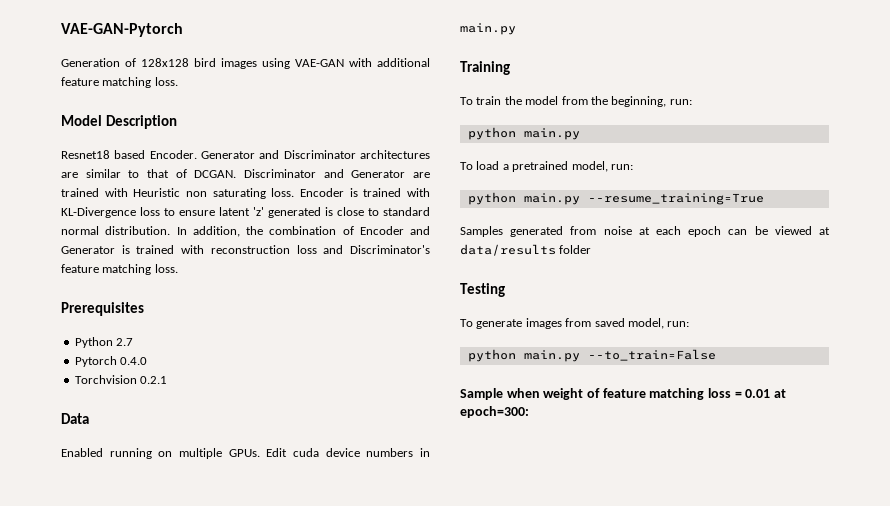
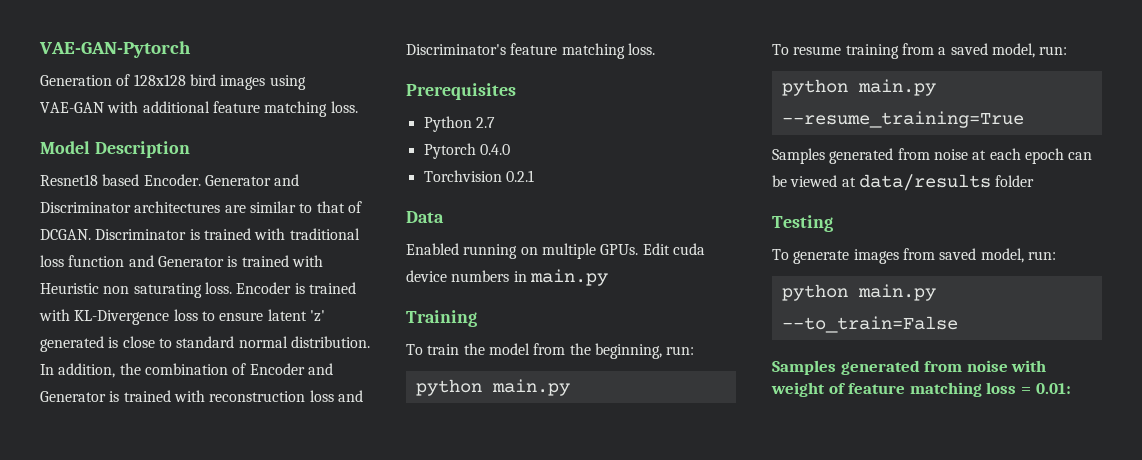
- Discriminator and Generator are trained with Heuristic non saturating loss.
+ Discriminator is trained with traditional loss function and Generator is trained with Heuristic non saturating loss.
- To load a pretrained model, run:
+ To resume training from a saved model, run:
- Sample when weight of feature matching loss = 0.01 at epoch=300:
+ Samples generated from noise with weight of feature matching loss = 0.01:

